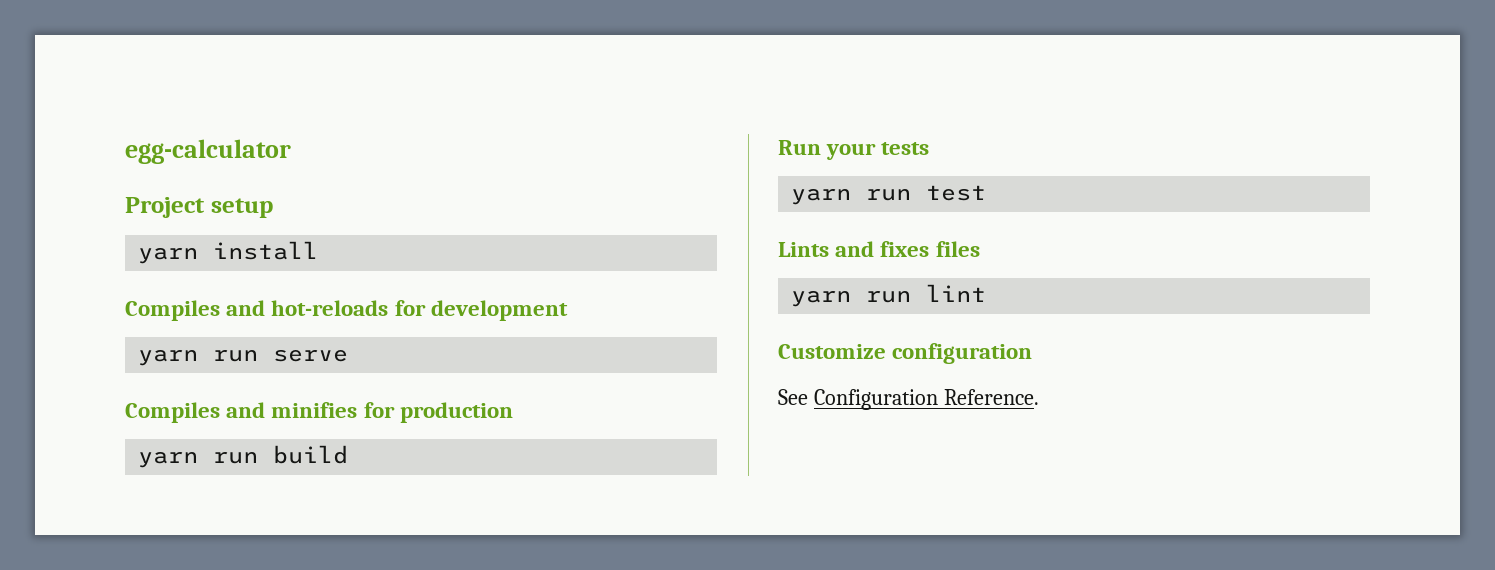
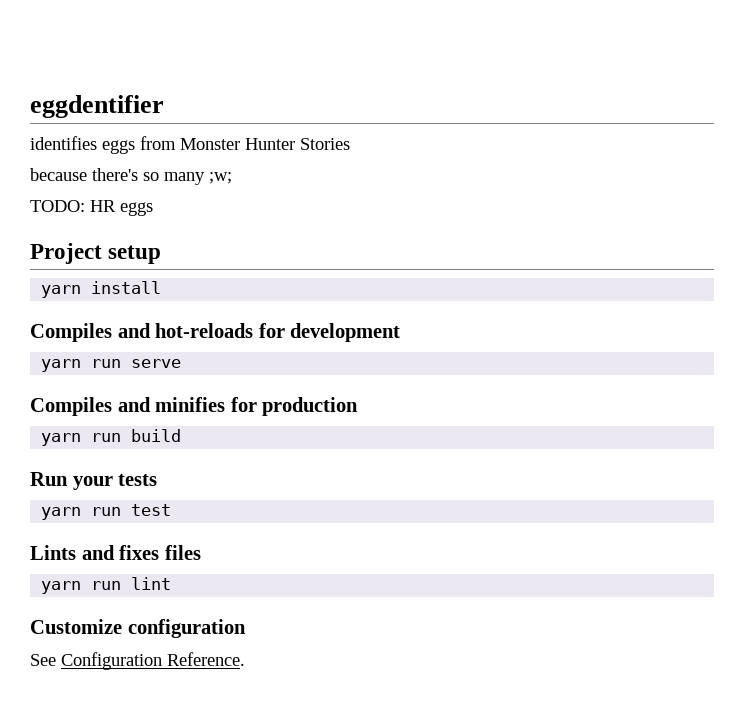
- egg-calculator
+ eggdentifier
+ identifies eggs from Monster Hunter Stories
+ because there's so many ;w;
+ TODO: HR eggs

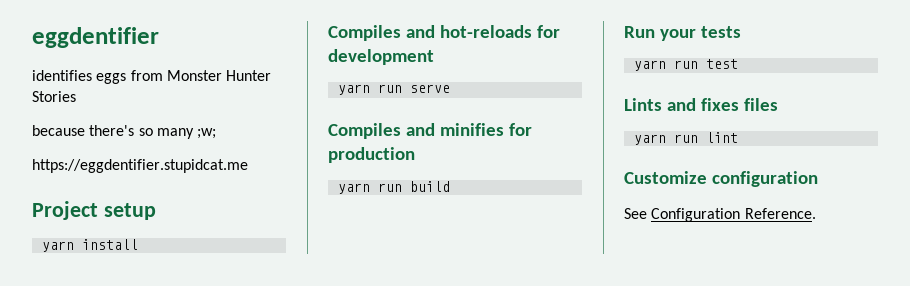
- TODO: HR eggs
+ https://eggdentifier.stupidcat.me

